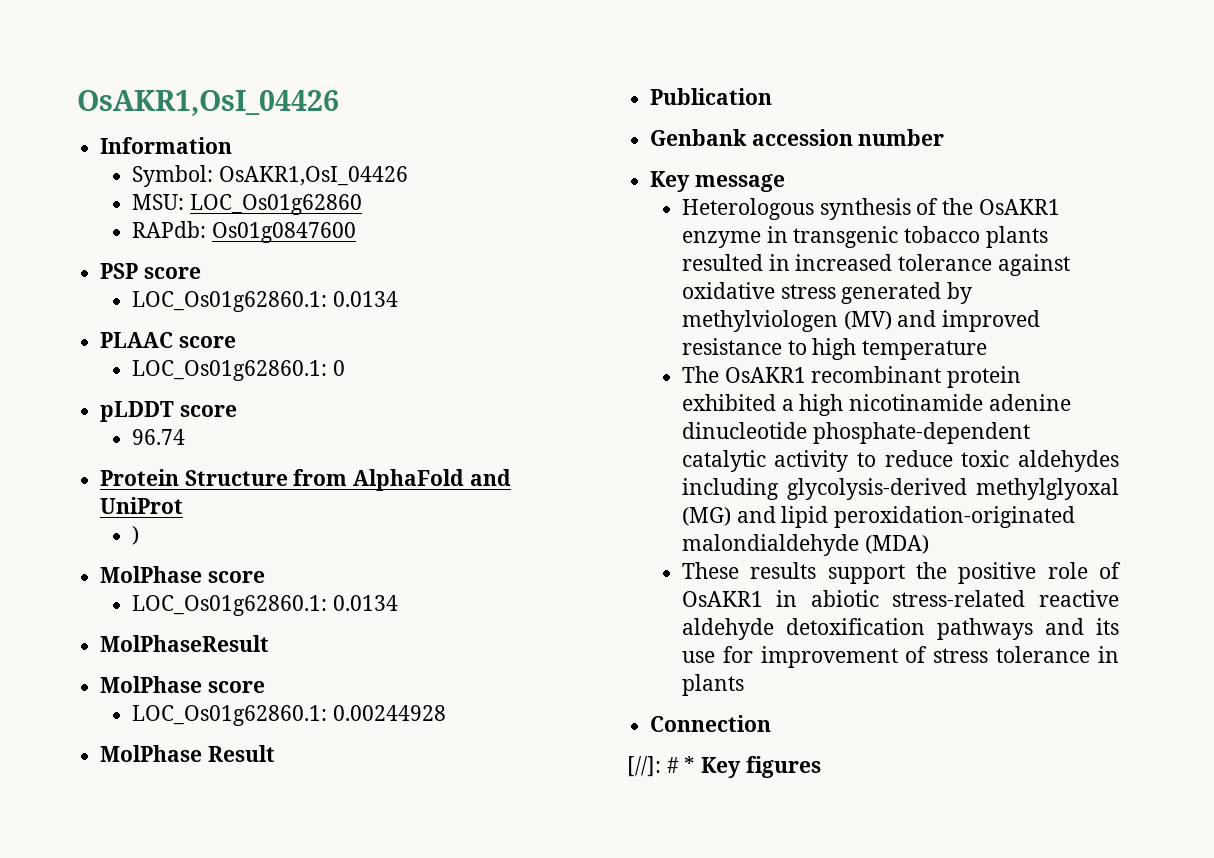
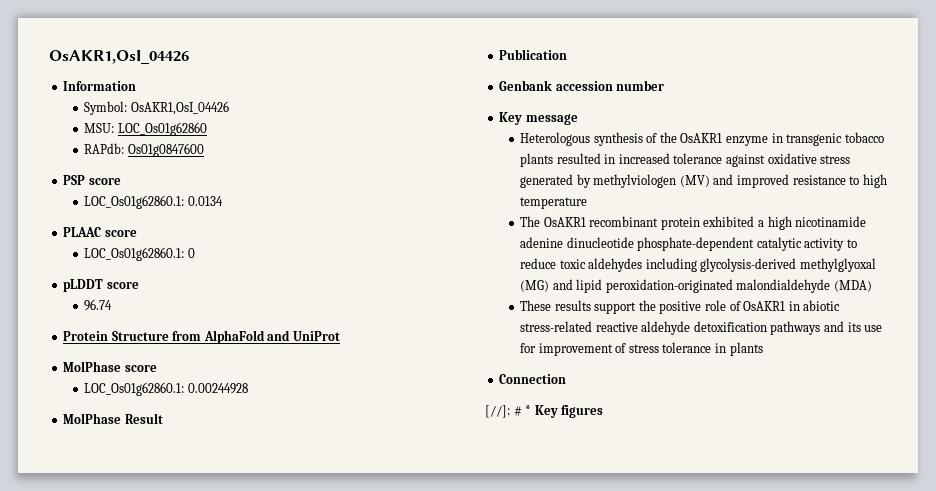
- )
- MolPhase score
- LOC_Os01g62860.1: 0.0134
- MolPhaseResult

